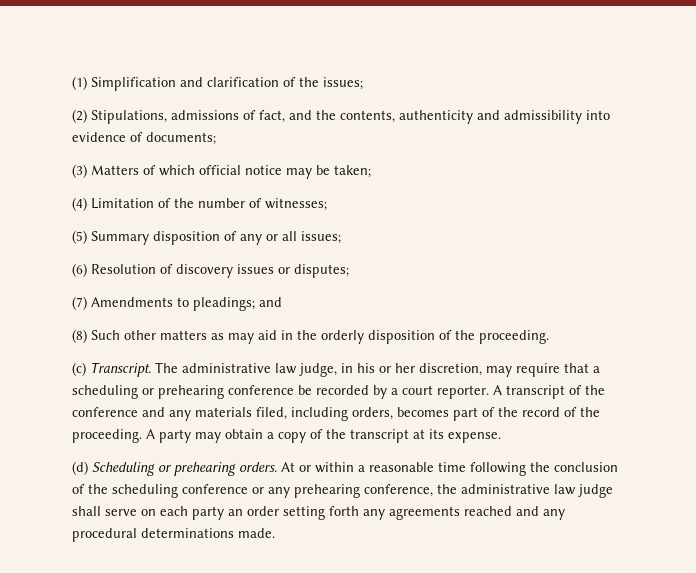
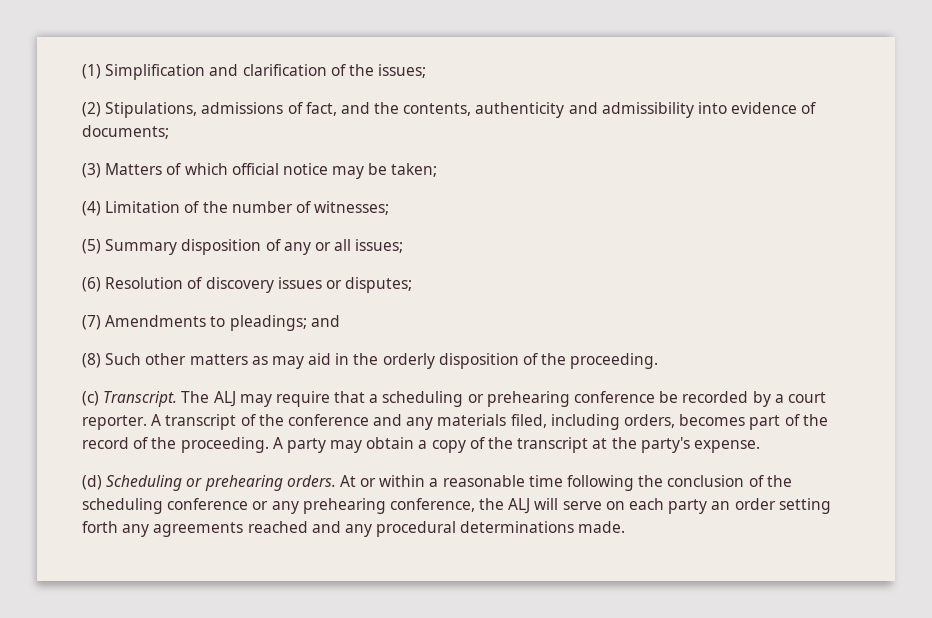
- The administrative law judge, in his or her discretion, may require that a scheduling or prehearing conference be recorded by a court reporter.
+ The ALJ may require that a scheduling or prehearing conference be recorded by a court reporter.
- A party may obtain a copy of the transcript at its expense.
+ A party may obtain a copy of the transcript at the party's expense.
- At or within a reasonable time following the conclusion of the scheduling conference or any prehearing conference, the administrative law judge shall serve on each party an order setting forth any agreements reached and any procedural determinations made.
+ At or within a reasonable time following the conclusion of the scheduling conference or any prehearing conference, the ALJ will serve on each party an order setting forth any agreements reached and any procedural determinations made.

